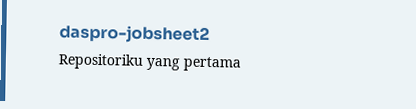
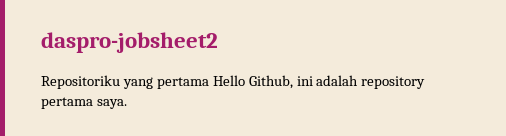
- Repositoriku yang pertama
+ Repositoriku yang pertama Hello Github, ini adalah repository pertama saya.

